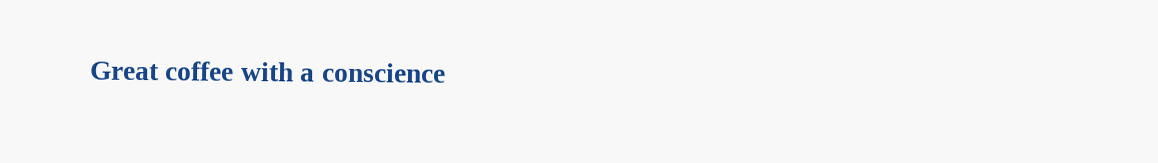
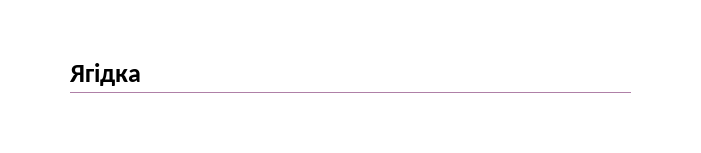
- Great coffee with a conscience
+ Ягідка

